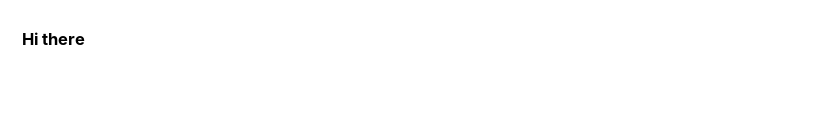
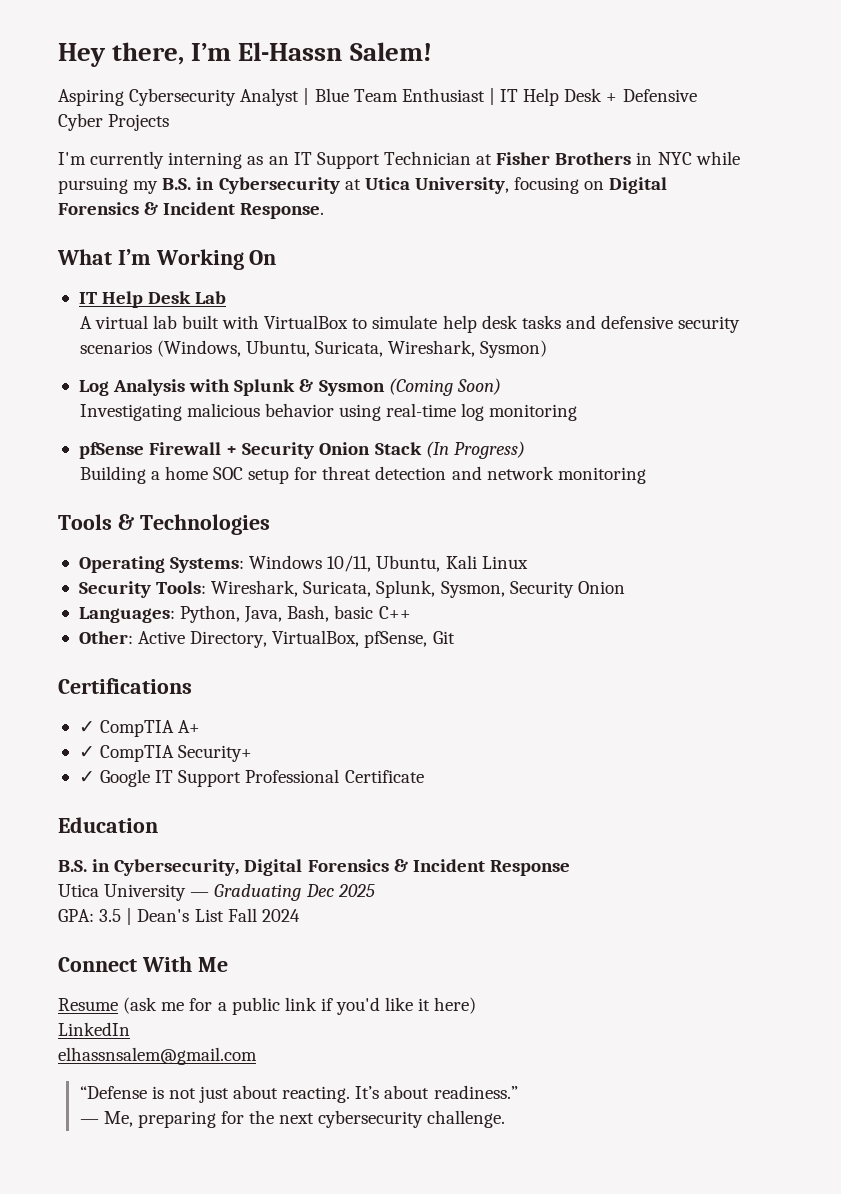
- Hi there
+ Hey there, I’m El-Hassn Salem!
+ Aspiring Cybersecurity Analyst | Blue Team Enthusiast | IT Help Desk + Defensive Cyber Projects
+ I'm currently interning as an IT Support Technician at Fisher Brothers in NYC while pursuing my B.S. in Cybersecurity at Utica University, focusing on Digital Forensics & Incident Response.
+ What I’m Working On
+ IT Help Desk Lab
+ A virtual lab built with VirtualBox to simulate help desk tasks and defensive security scenarios (Windows, Ubuntu, Suricata, Wireshark, Sysmon)
+ Log Analysis with Splunk & Sysmon (Coming Soon)
+ Investigating malicious behavior using real-time log monitoring
+ pfSense Firewall + Security Onion Stack (In Progress)
+ Building a home SOC setup for threat detection and network monitoring
+ Tools & Technologies
+ Operating Systems: Windows 10/11, Ubuntu, Kali Linux
+ Security Tools: Wireshark, Suricata, Splunk, Sysmon, Security Onion
+ Languages: Python, Java, Bash, basic C++
+ Other: Active Directory, VirtualBox, pfSense, Git
+ Certifications
+ ✓ CompTIA A+
+ ✓ CompTIA Security+
+ ✓ Google IT Support Professional Certificate
+ Education
+ B.S. in Cybersecurity, Digital Forensics & Incident Response
+ Utica University — Graduating Dec 2025
+ GPA: 3.5 | Dean's List Fall 2024
+ Connect With Me
+ Resume (ask me for a public link if you'd like it here)
+ LinkedIn
+ elhassnsalem@gmail.com
+ “Defense is not just about reacting. It’s about readiness.”
+ — Me, preparing for the next cybersecurity challenge.

